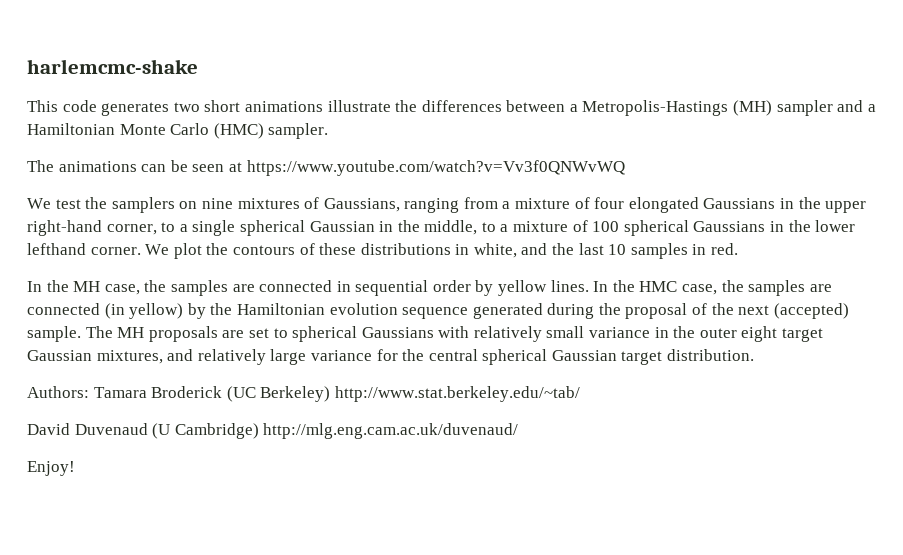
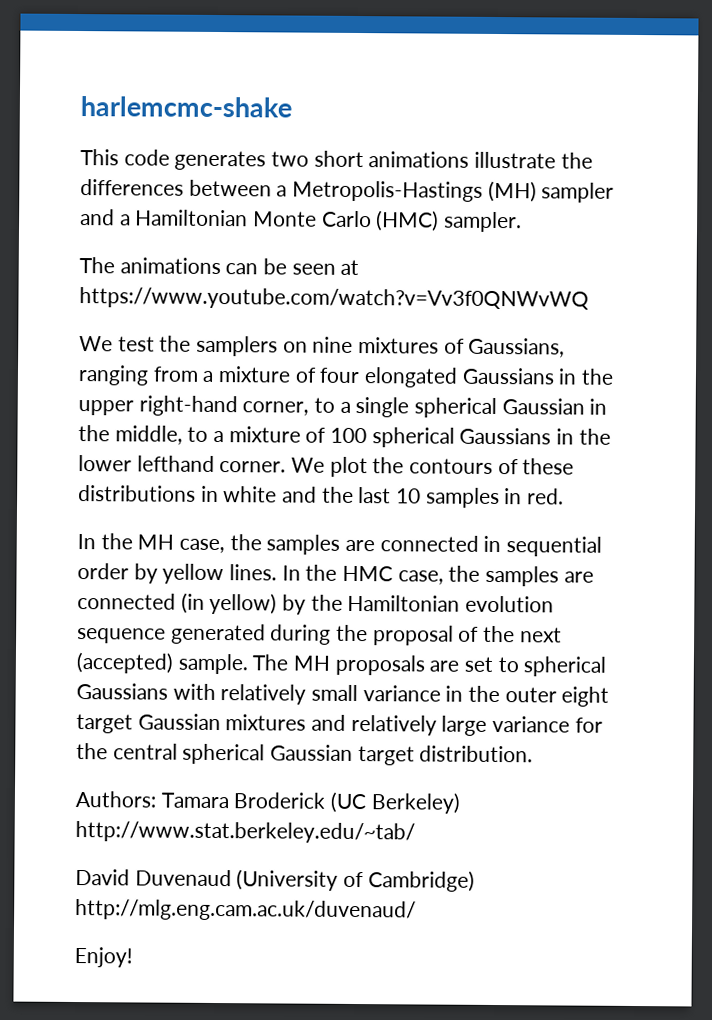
- We plot the contours of these distributions in white, and the last 10 samples in red.
+ We plot the contours of these distributions in white and the last 10 samples in red.
- The MH proposals are set to spherical Gaussians with relatively small variance in the outer eight target Gaussian mixtures, and relatively large variance for the central spherical Gaussian target distribution.
+ The MH proposals are set to spherical Gaussians with relatively small variance in the outer eight target Gaussian mixtures and relatively large variance for the central spherical Gaussian target distribution.
- David Duvenaud (U Cambridge) http://mlg.eng.cam.ac.uk/duvenaud/
+ David Duvenaud (University of Cambridge) http://mlg.eng.cam.ac.uk/duvenaud/

